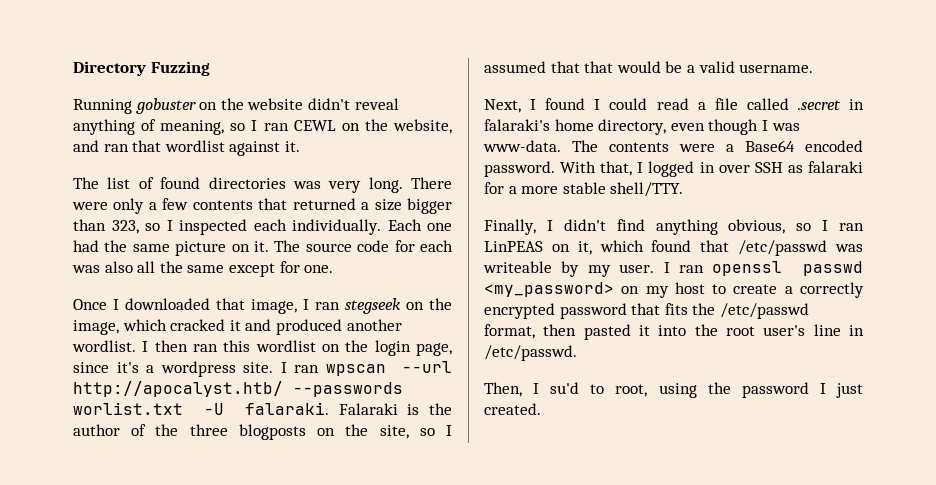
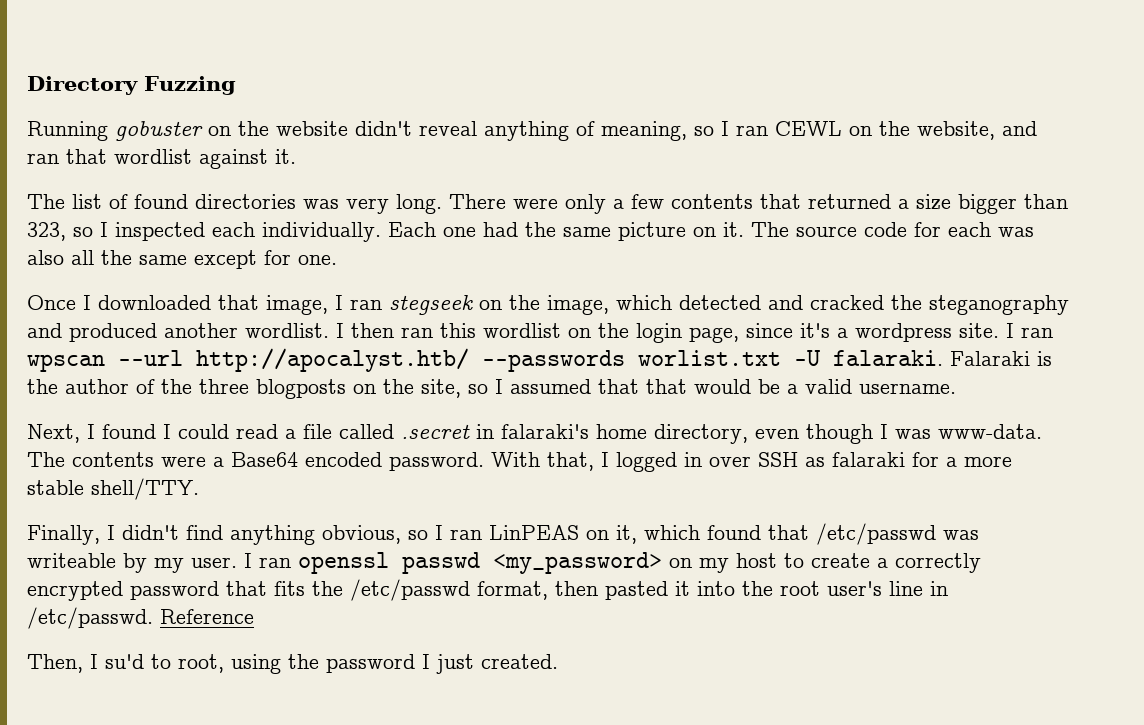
- Once I downloaded that image, I ran stegseek on the image, which cracked it and produced another wordlist.
+ Once I downloaded that image, I ran stegseek on the image, which detected and cracked the steganography and produced another wordlist.
+ Reference

